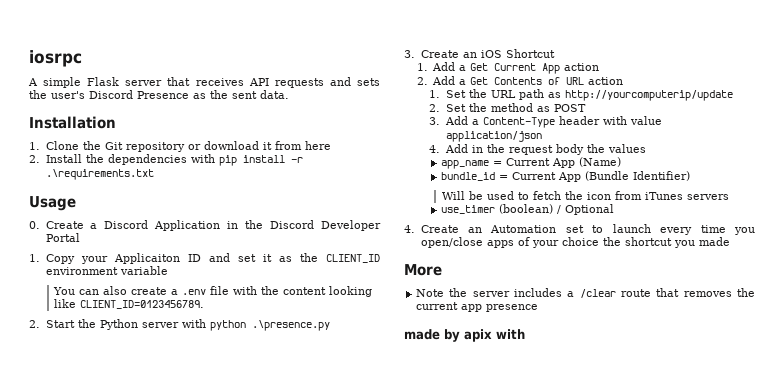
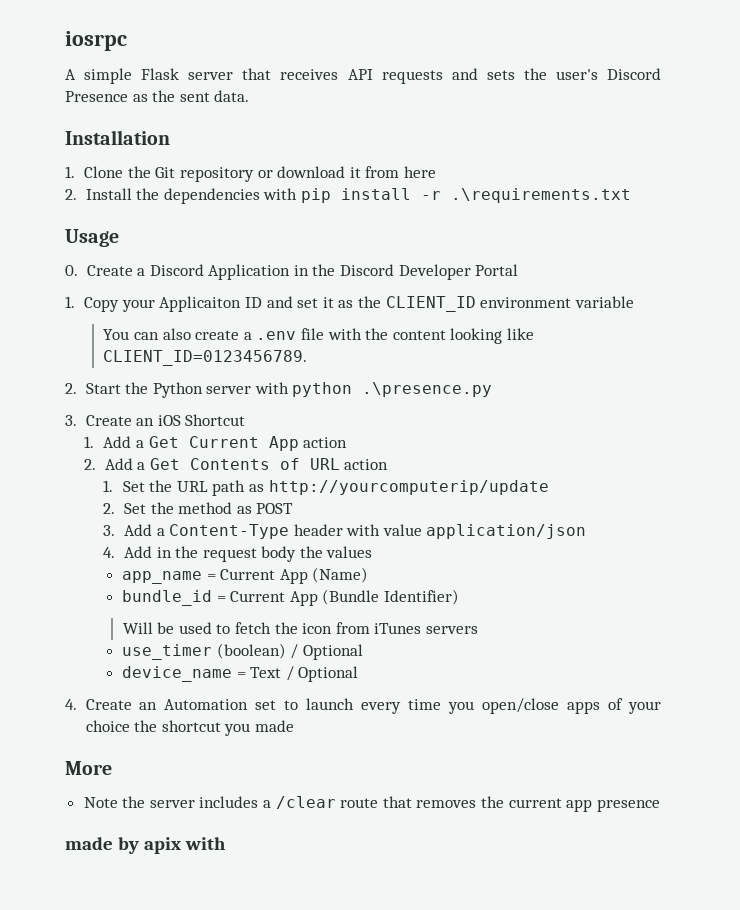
+ device_name = Text / Optional

